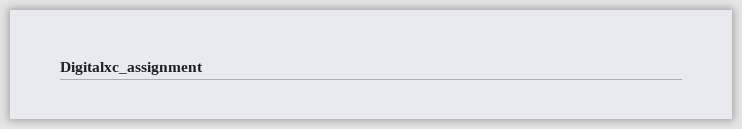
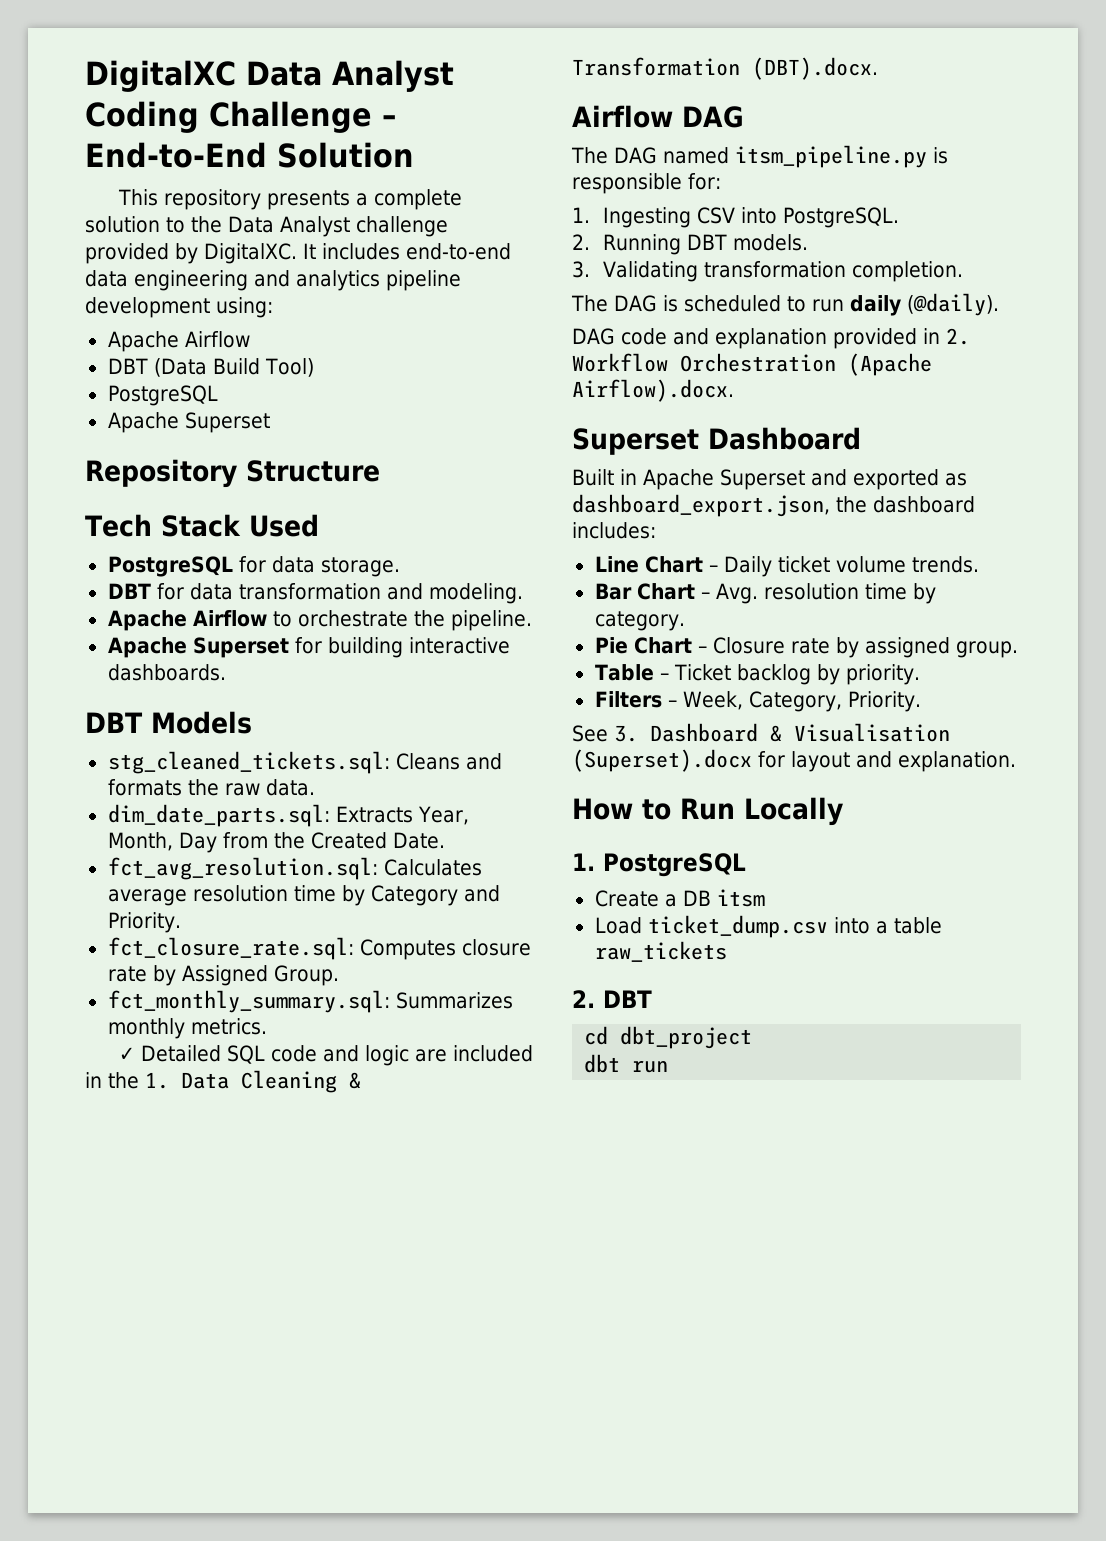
- Digitalxc_assignment
+ DigitalXC Data Analyst Coding Challenge – End-to-End Solution
+ This repository presents a complete solution to the Data Analyst challenge provided by DigitalXC. It includes end-to-end data engineering and analytics pipeline development using:
+ Apache Airflow
+ DBT (Data Build Tool)
+ PostgreSQL
+ Apache Superset
+ Repository Structure
+ Tech Stack Used
+ PostgreSQL for data storage.
+ DBT for data transformation and modeling.
+ Apache Airflow to orchestrate the pipeline.
+ Apache Superset for building interactive dashboards.
+ DBT Models
+ stg_cleaned_tickets.sql: Cleans and formats the raw data.
+ dim_date_parts.sql: Extracts Year, Month, Day from the Created Date.
+ fct_avg_resolution.sql: Calculates average resolution time by Category and Priority.
+ fct_closure_rate.sql: Computes closure rate by Assigned Group.
+ fct_monthly_summary.sql: Summarizes monthly metrics.
+ ✓ Detailed SQL code and logic are included in the 1. Data Cleaning & Transformation (DBT).docx.
+ Airflow DAG
+ The DAG named itsm_pipeline.py is responsible for:
+ 1. Ingesting CSV into PostgreSQL.
+ 2. Running DBT models.
+ 3. Validating transformation completion.
+ The DAG is scheduled to run daily (@daily).
+ DAG code and explanation provided in 2. Workflow Orchestration (Apache Airflow).docx.
+ Superset Dashboard
+ Built in Apache Superset and exported as dashboard_export.json, the dashboard includes:
+ Line Chart – Daily ticket volume trends.
+ Bar Chart – Avg. resolution time by category.
+ Pie Chart – Closure rate by assigned group.
+ Table – Ticket backlog by priority.
+ Filters – Week, Category, Priority.
+ See 3. Dashboard & Visualisation (Superset).docx for layout and explanation.
+ How to Run Locally
+ 1. PostgreSQL
+ Create a DB itsm
+ Load ticket_dump.csv into a table raw_tickets
+ 2. DBT
+ cd dbt_project
+ dbt run

